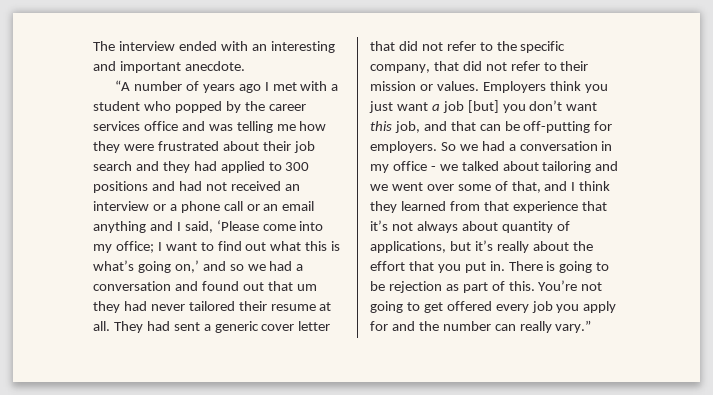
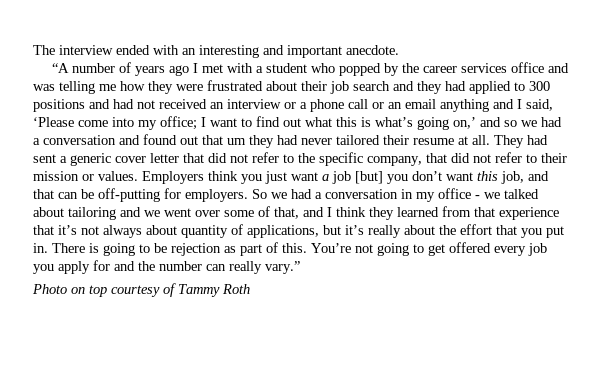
+ Photo on top courtesy of Tammy Roth

